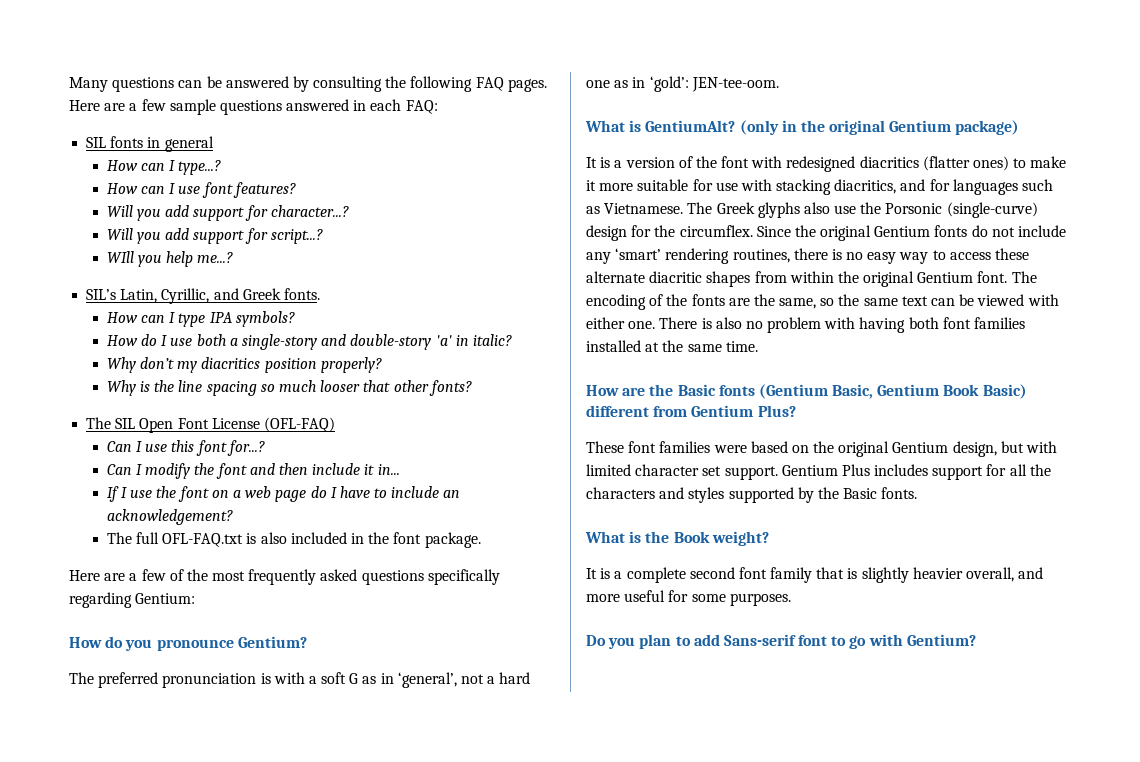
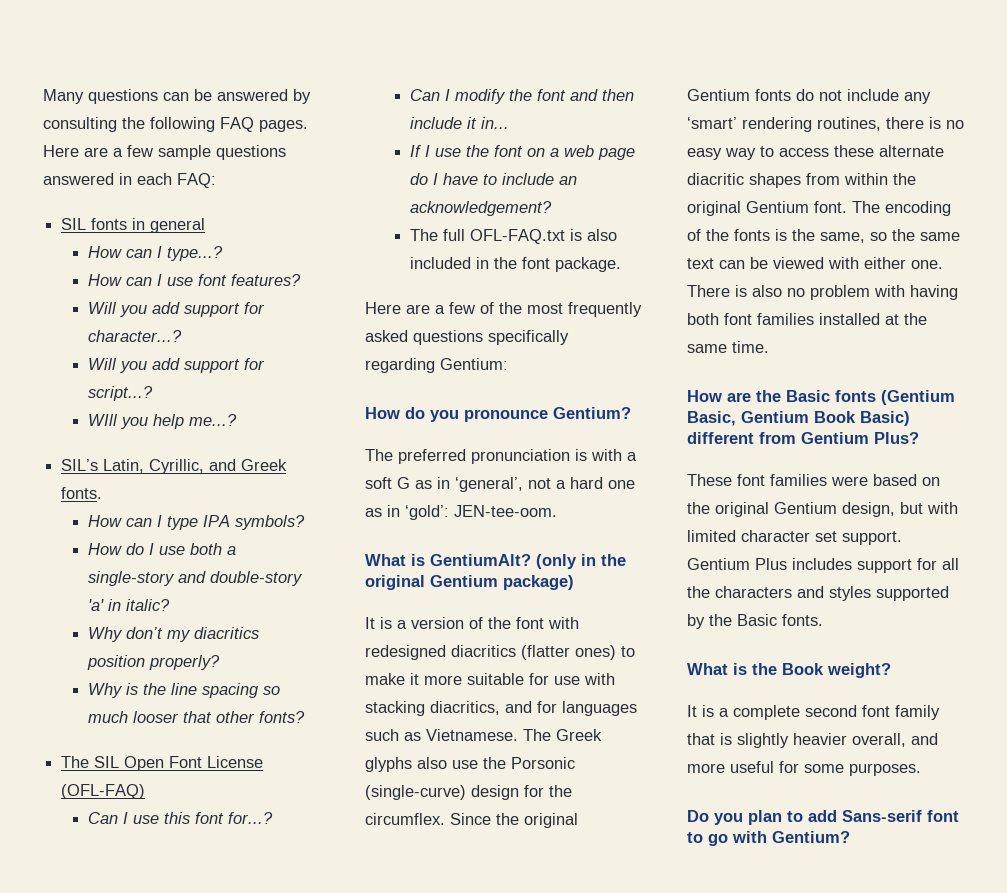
- The encoding of the fonts are the same, so the same text can be viewed with either one.
+ The encoding of the fonts is the same, so the same text can be viewed with either one.

